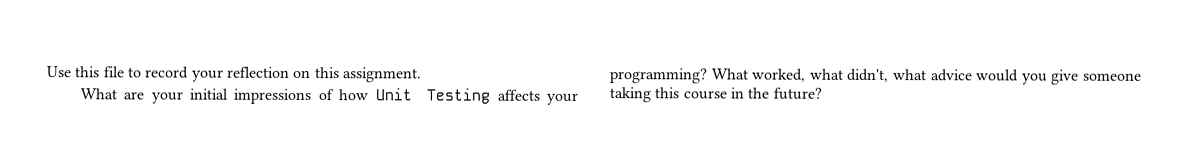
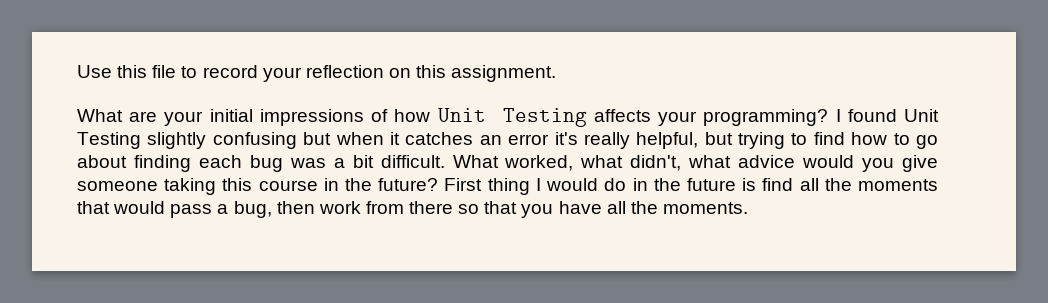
+ I found Unit Testing slightly confusing but when it catches an error it's really helpful, but trying to find how to go about finding each bug was a bit difficult.
+ First thing I would do in the future is find all the moments that would pass a bug, then work from there so that you have all the moments.

